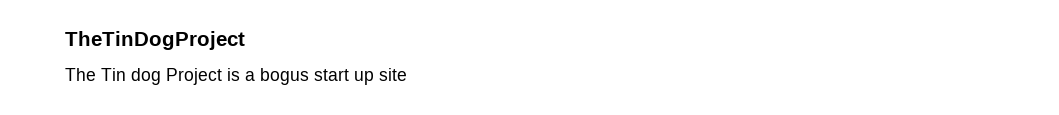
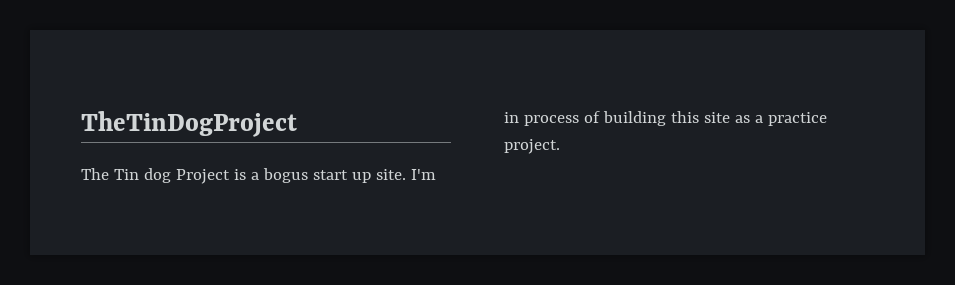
- The Tin dog Project is a bogus start up site
+ The Tin dog Project is a bogus start up site. I'm in process of building this site as a practice project.

